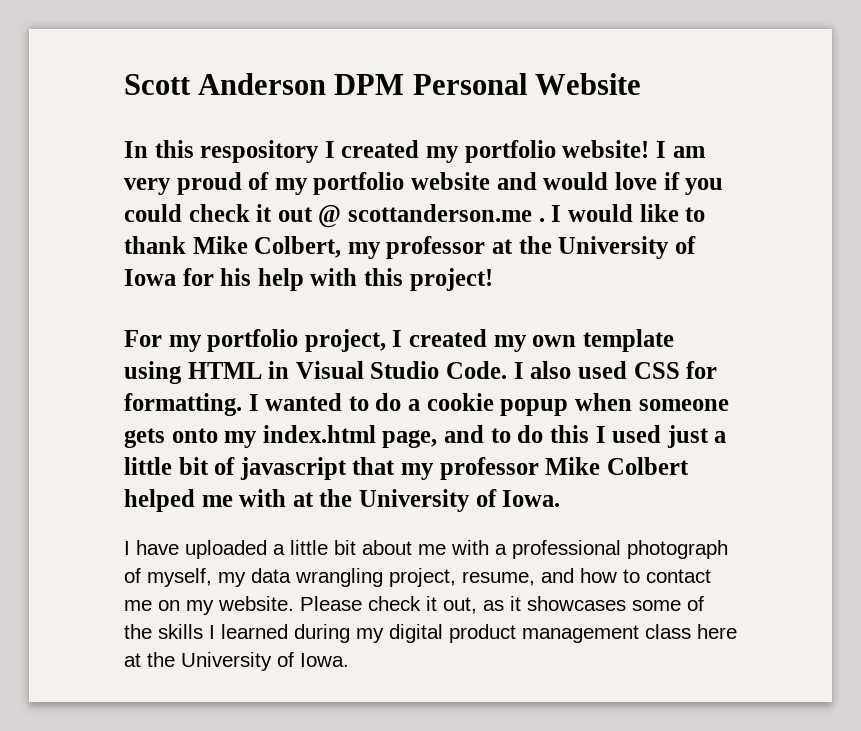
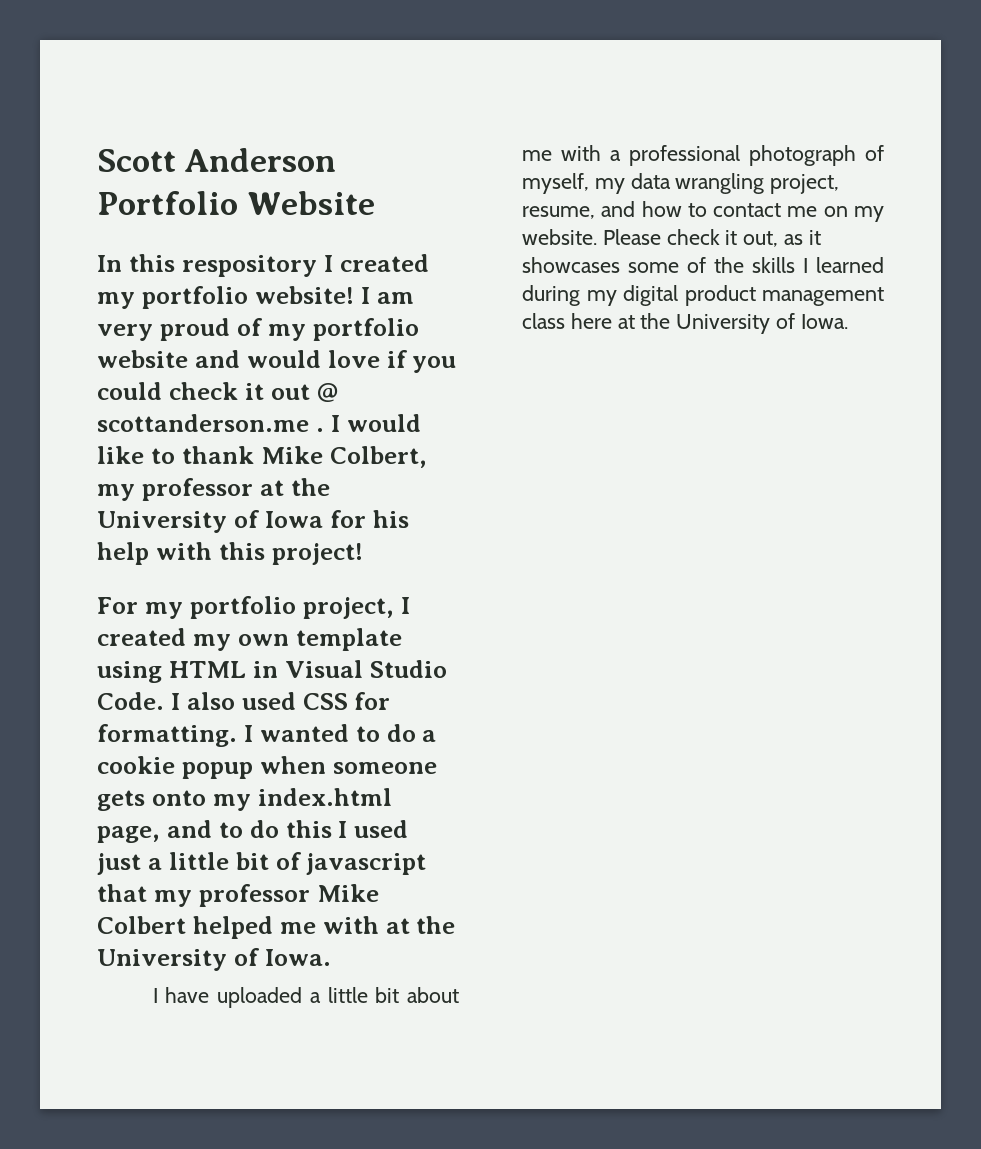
- Scott Anderson DPM Personal Website
+ Scott Anderson Portfolio Website

